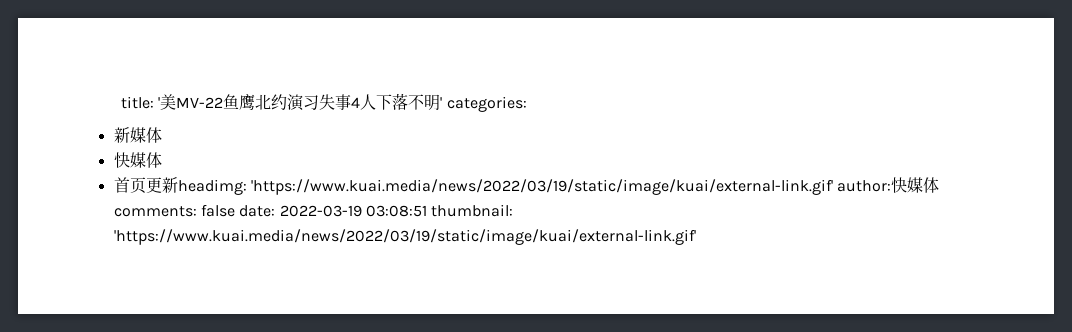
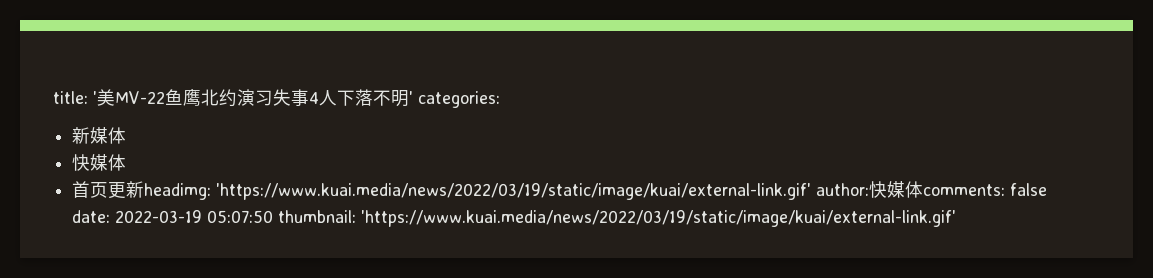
- 首页更新headimg: 'https://www.kuai.media/news/2022/03/19/static/image/kuai/external-link.gif' author:快媒体comments: false date: 2022-03-19 03:08:51 thumbnail: 'https://www.kuai.media/news/2022/03/19/static/image/kuai/external-link.gif'
+ 首页更新headimg: 'https://www.kuai.media/news/2022/03/19/static/image/kuai/external-link.gif' author:快媒体comments: false date: 2022-03-19 05:07:50 thumbnail: 'https://www.kuai.media/news/2022/03/19/static/image/kuai/external-link.gif'

